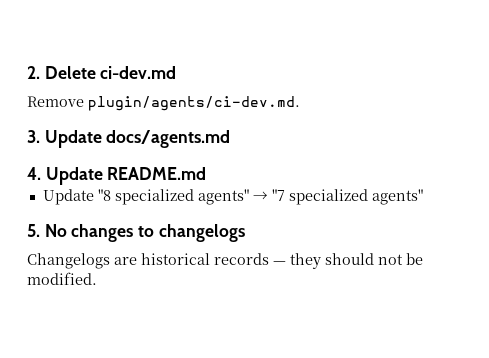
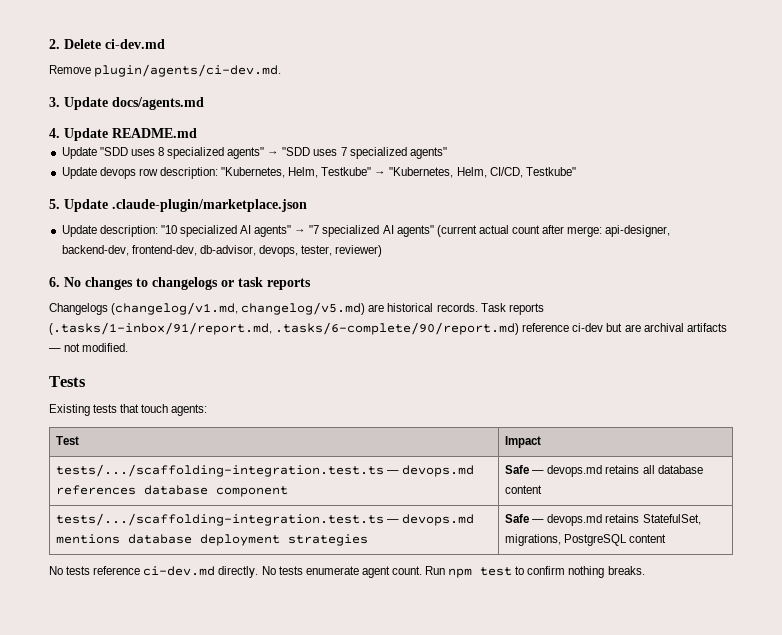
- Update "8 specialized agents" → "7 specialized agents"
- 5. No changes to changelogs
- Changelogs are historical records — they should not be modified.
+ Update "SDD uses 8 specialized agents" → "SDD uses 7 specialized agents"
+ Update devops row description: "Kubernetes, Helm, Testkube" → "Kubernetes, Helm, CI/CD, Testkube"
+ 5. Update .claude-plugin/marketplace.json
+ Update description: "10 specialized AI agents" → "7 specialized AI agents" (current actual count after merge: api-designer, backend-dev, frontend-dev, db-advisor, devops, tester, reviewer)
+ 6. No changes to changelogs or task reports
+ Changelogs (changelog/v1.md, changelog/v5.md) are historical records. Task reports (.tasks/1-inbox/91/report.md, .tasks/6-complete/90/report.md) reference ci-dev but are archival artifacts — not modified.
+ Tests
+ Existing tests that touch agents:
+ Test | Impact
+ tests/.../scaffolding-integration.test.ts — devops.md references database component | Safe — devops.md retains all database content
+ tests/.../scaffolding-integration.test.ts — devops.md mentions database deployment strategies | Safe — devops.md retains StatefulSet, migrations, PostgreSQL content
+ No tests reference ci-dev.md directly. No tests enumerate agent count. Run npm test to confirm nothing breaks.

